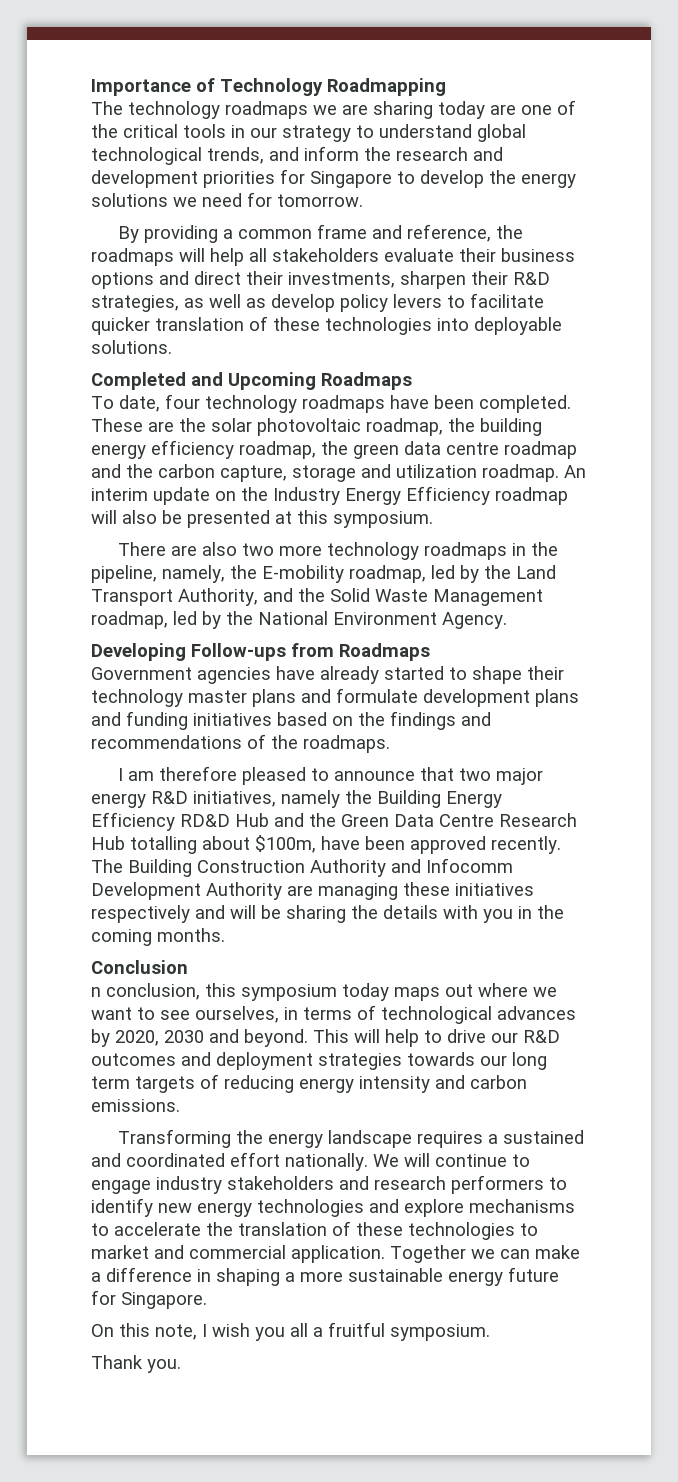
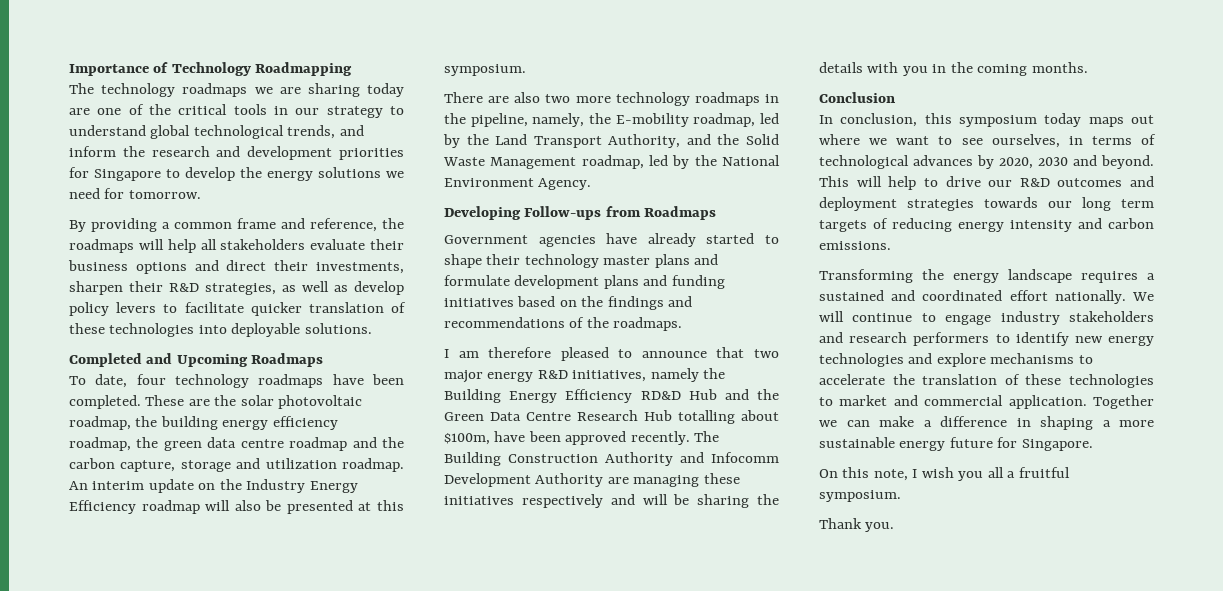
- n conclusion, this symposium today maps out where we want to see ourselves, in terms of technological advances by 2020, 2030 and beyond.
+ In conclusion, this symposium today maps out where we want to see ourselves, in terms of technological advances by 2020, 2030 and beyond.

